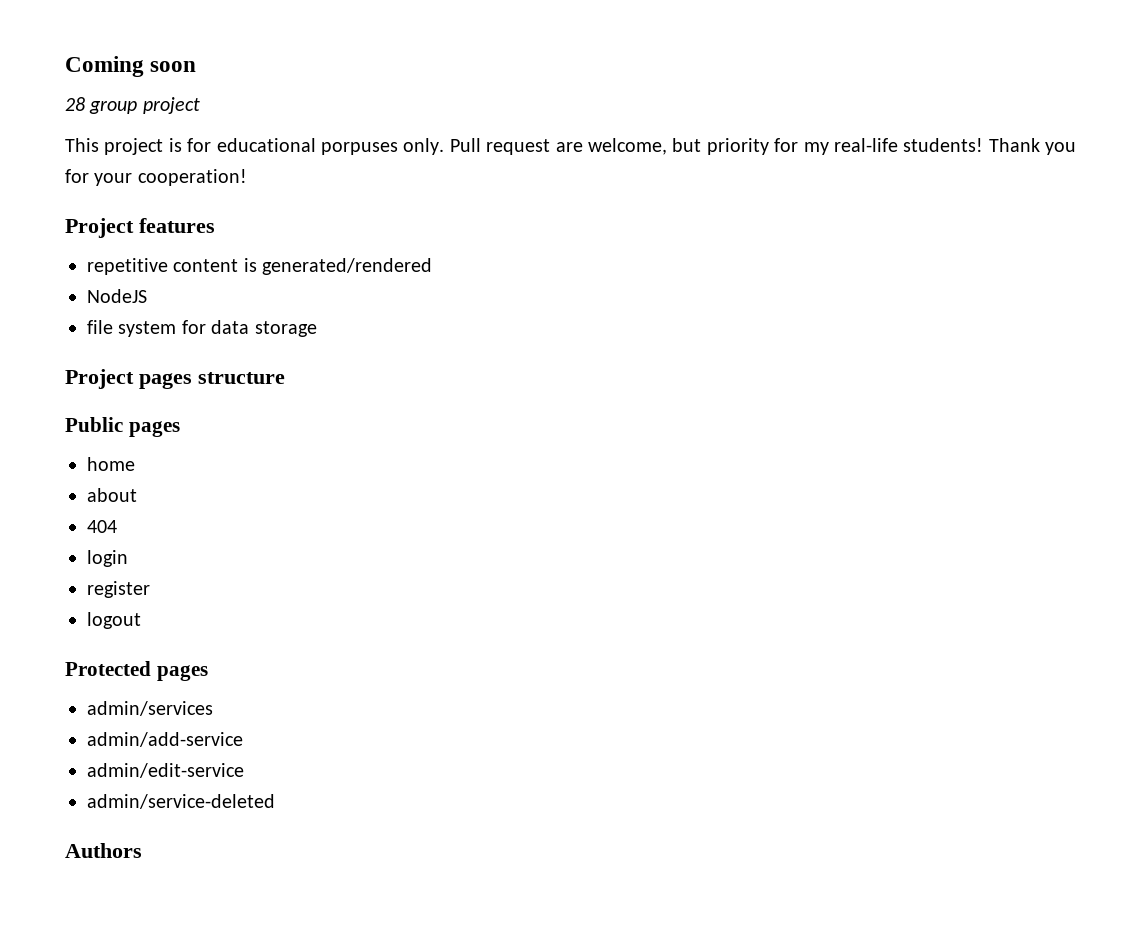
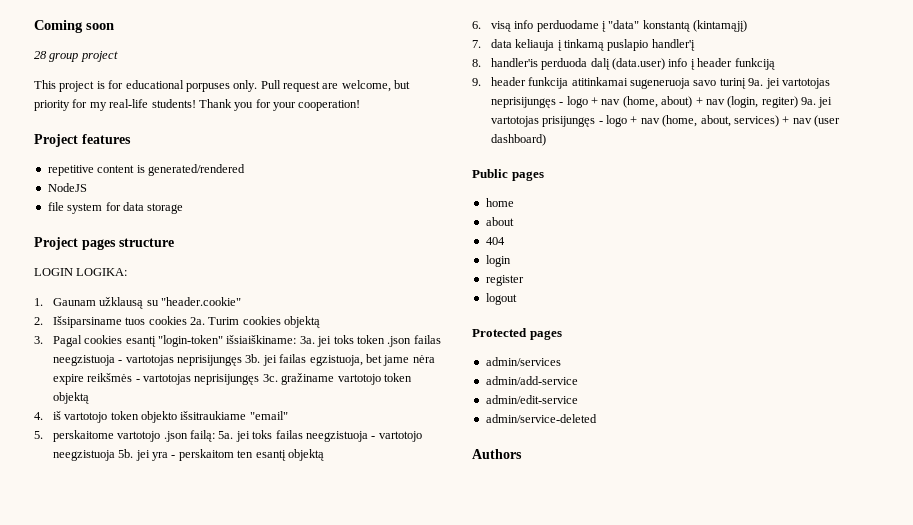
+ LOGIN LOGIKA:
+ 1. Gaunam užklausą su "header.cookie"
+ 2. Išsiparsiname tuos cookies 2a. Turim cookies objektą
+ 3. Pagal cookies esantį "login-token" išsiaiškiname: 3a. jei toks token .json failas neegzistuoja - vartotojas neprisijungęs 3b. jei failas egzistuoja, bet jame nėra expire reikšmės - vartotojas neprisijungęs 3c. gražiname vartotojo token objektą
+ 4. iš vartotojo token objekto išsitraukiame "email"
+ 5. perskaitome vartotojo .json failą: 5a. jei toks failas neegzistuoja - vartotojo neegzistuoja 5b. jei yra - perskaitom ten esantį objektą
+ 6. visą info perduodame į "data" konstantą (kintamąjį)
+ 7. data keliauja į tinkamą puslapio handler'į
+ 8. handler'is perduoda dalį (data.user) info į header funkciją
+ 9. header funkcija atitinkamai sugeneruoja savo turinį 9a. jei vartotojas neprisijungęs - logo + nav (home, about) + nav (login, regiter) 9a. jei vartotojas prisijungęs - logo + nav (home, about, services) + nav (user dashboard)

